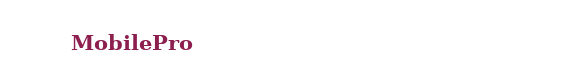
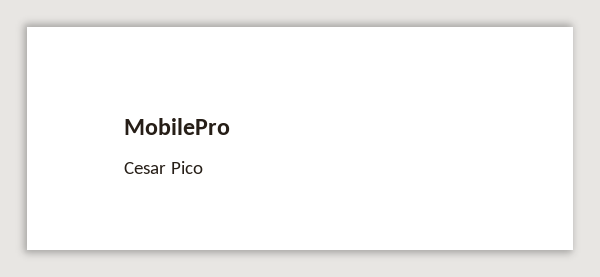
+ Cesar Pico

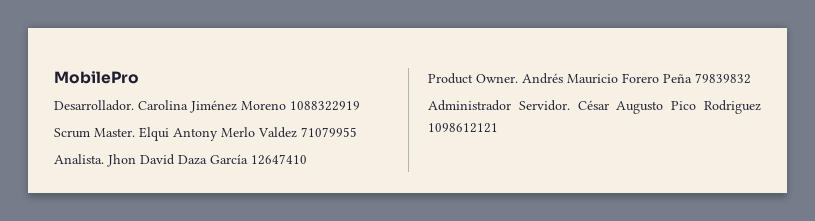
- Cesar Pico
+ Desarrollador. Carolina Jiménez Moreno 1088322919
+ Scrum Master. Elqui Antony Merlo Valdez 71079955
+ Analista. Jhon David Daza García 12647410
+ Product Owner. Andrés Mauricio Forero Peña 79839832
+ Administrador Servidor. César Augusto Pico Rodriguez 1098612121

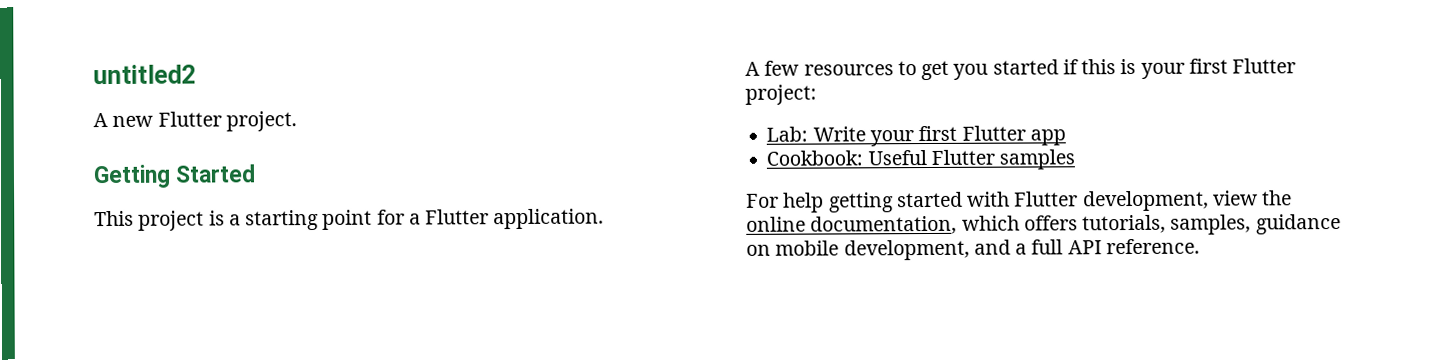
- MobilePro
- Desarrollador. Carolina Jiménez Moreno 1088322919
- Scrum Master. Elqui Antony Merlo Valdez 71079955
- Analista. Jhon David Daza García 12647410
- Product Owner. Andrés Mauricio Forero Peña 79839832
- Administrador Servidor. César Augusto Pico Rodriguez 1098612121
+ untitled2
+ A new Flutter project.
+ Getting Started
+ This project is a starting point for a Flutter application.
+ A few resources to get you started if this is your first Flutter project:
+ Lab: Write your first Flutter app
+ Cookbook: Useful Flutter samples
+ For help getting started with Flutter development, view the online documentation, which offers tutorials, samples, guidance on mobile development, and a full API reference.

